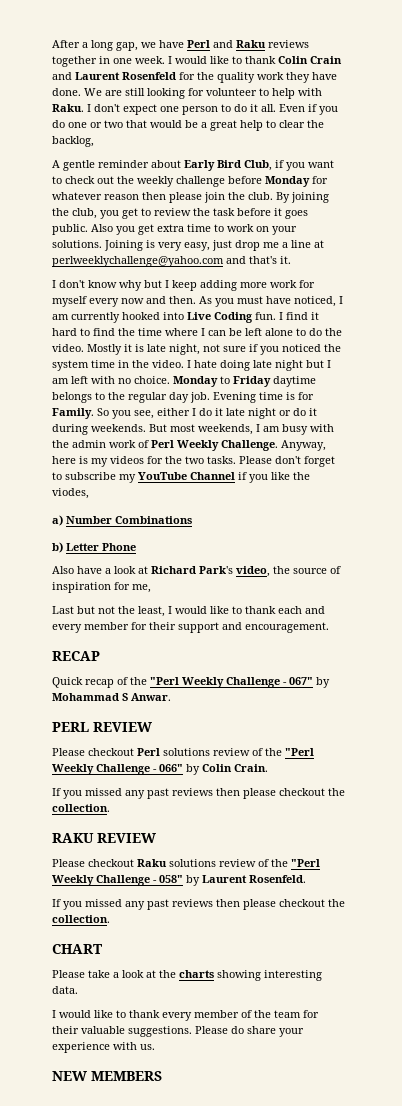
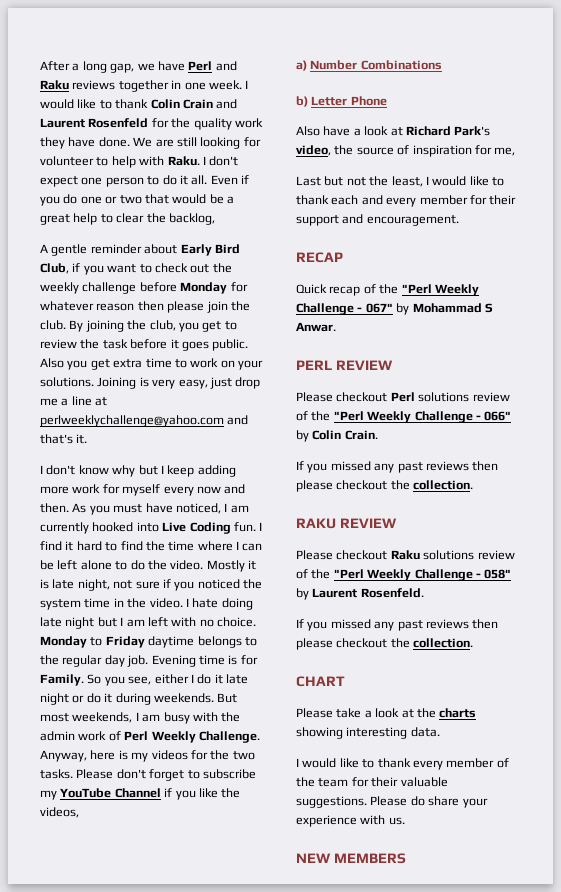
- Please don't forget to subscribe my YouTube Channel if you like the viodes,
+ Please don't forget to subscribe my YouTube Channel if you like the videos,

